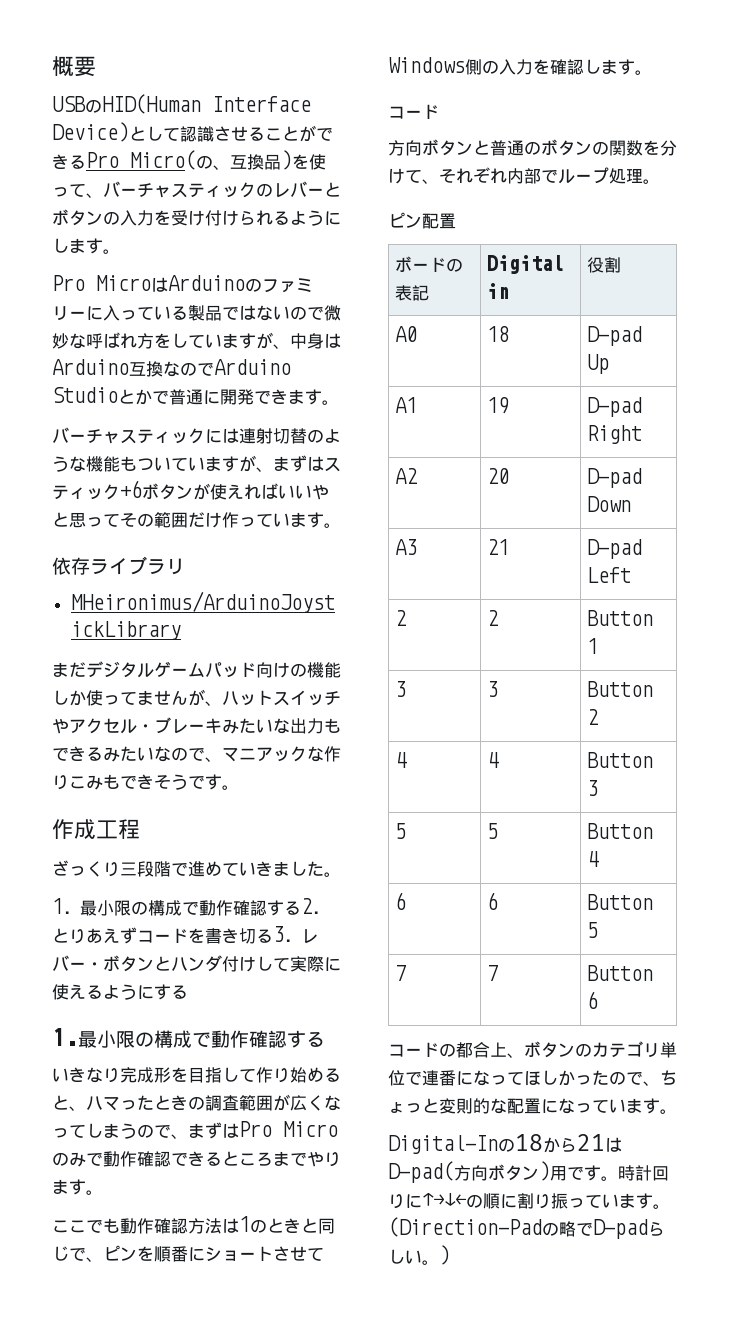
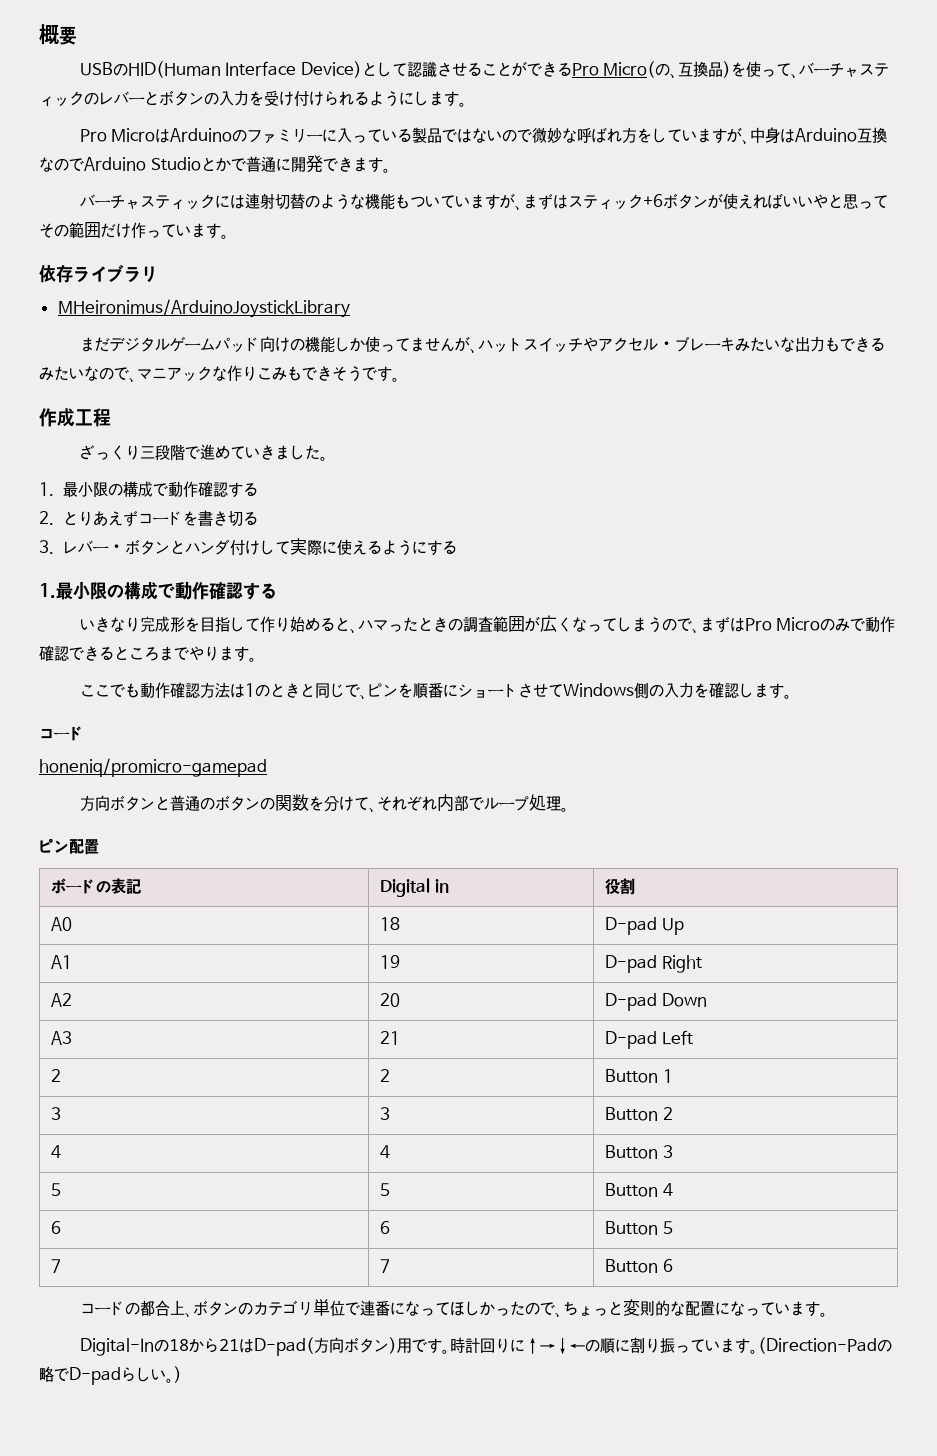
  ざっくり三段階で進めていきました。
- 1．最小限の構成で動作確認する2．とりあえずコードを書き切る3．レバー・ボタンとハンダ付けして実際に使えるようにする
+ 1.最小限の構成で動作確認する
+ 2.とりあえずコードを書き切る
+ 3.レバー・ボタンとハンダ付けして実際に使えるようにする
+ honeniq/promicro-gamepad

